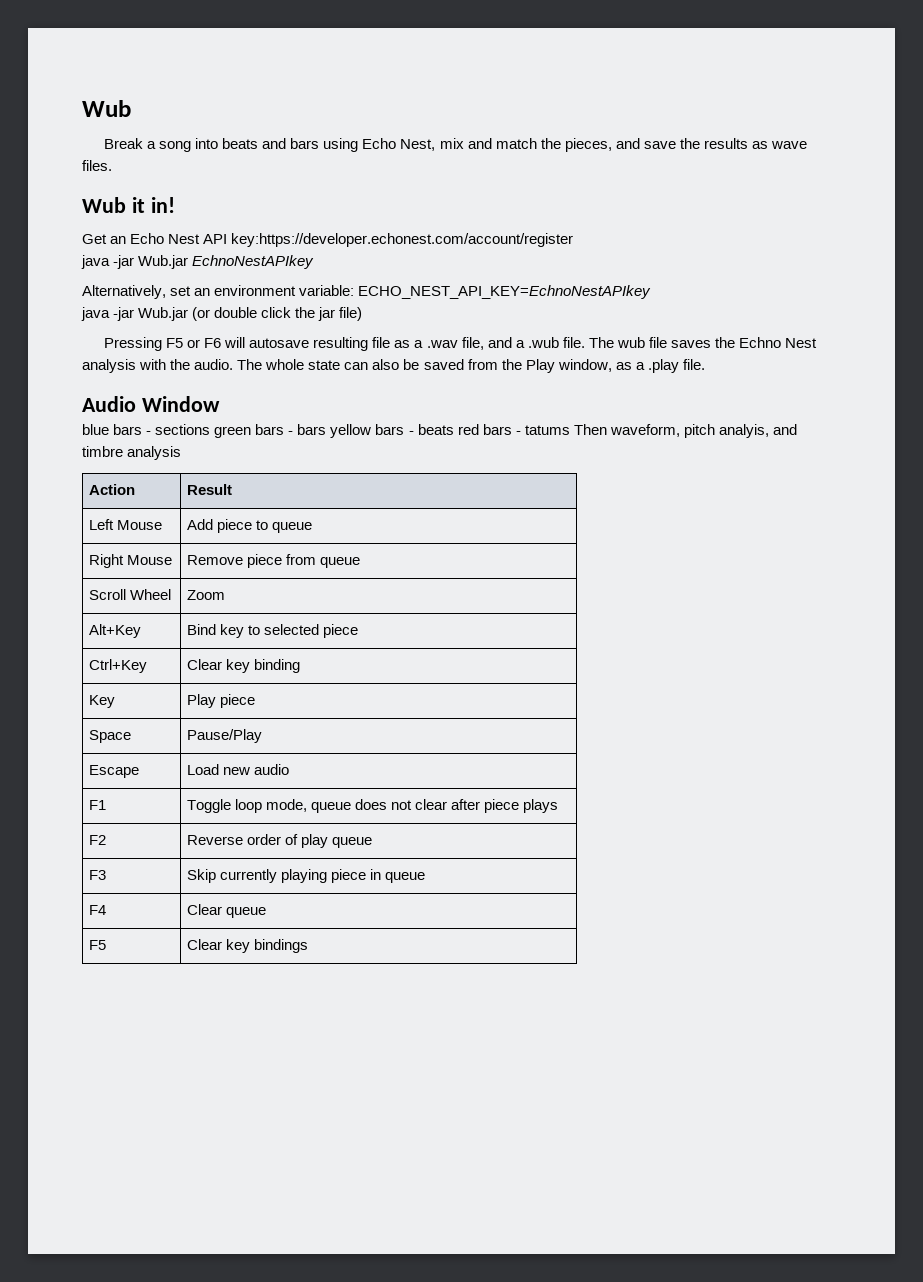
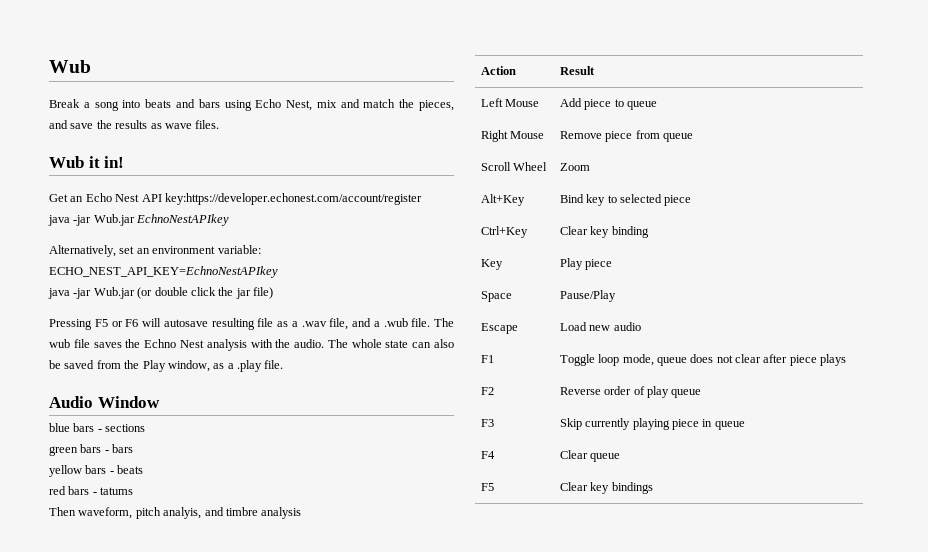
- blue bars - sections green bars - bars yellow bars - beats red bars - tatums Then waveform, pitch analyis, and timbre analysis
+ blue bars - sections
+ green bars - bars
+ yellow bars - beats
+ red bars - tatums
+ Then waveform, pitch analyis, and timbre analysis

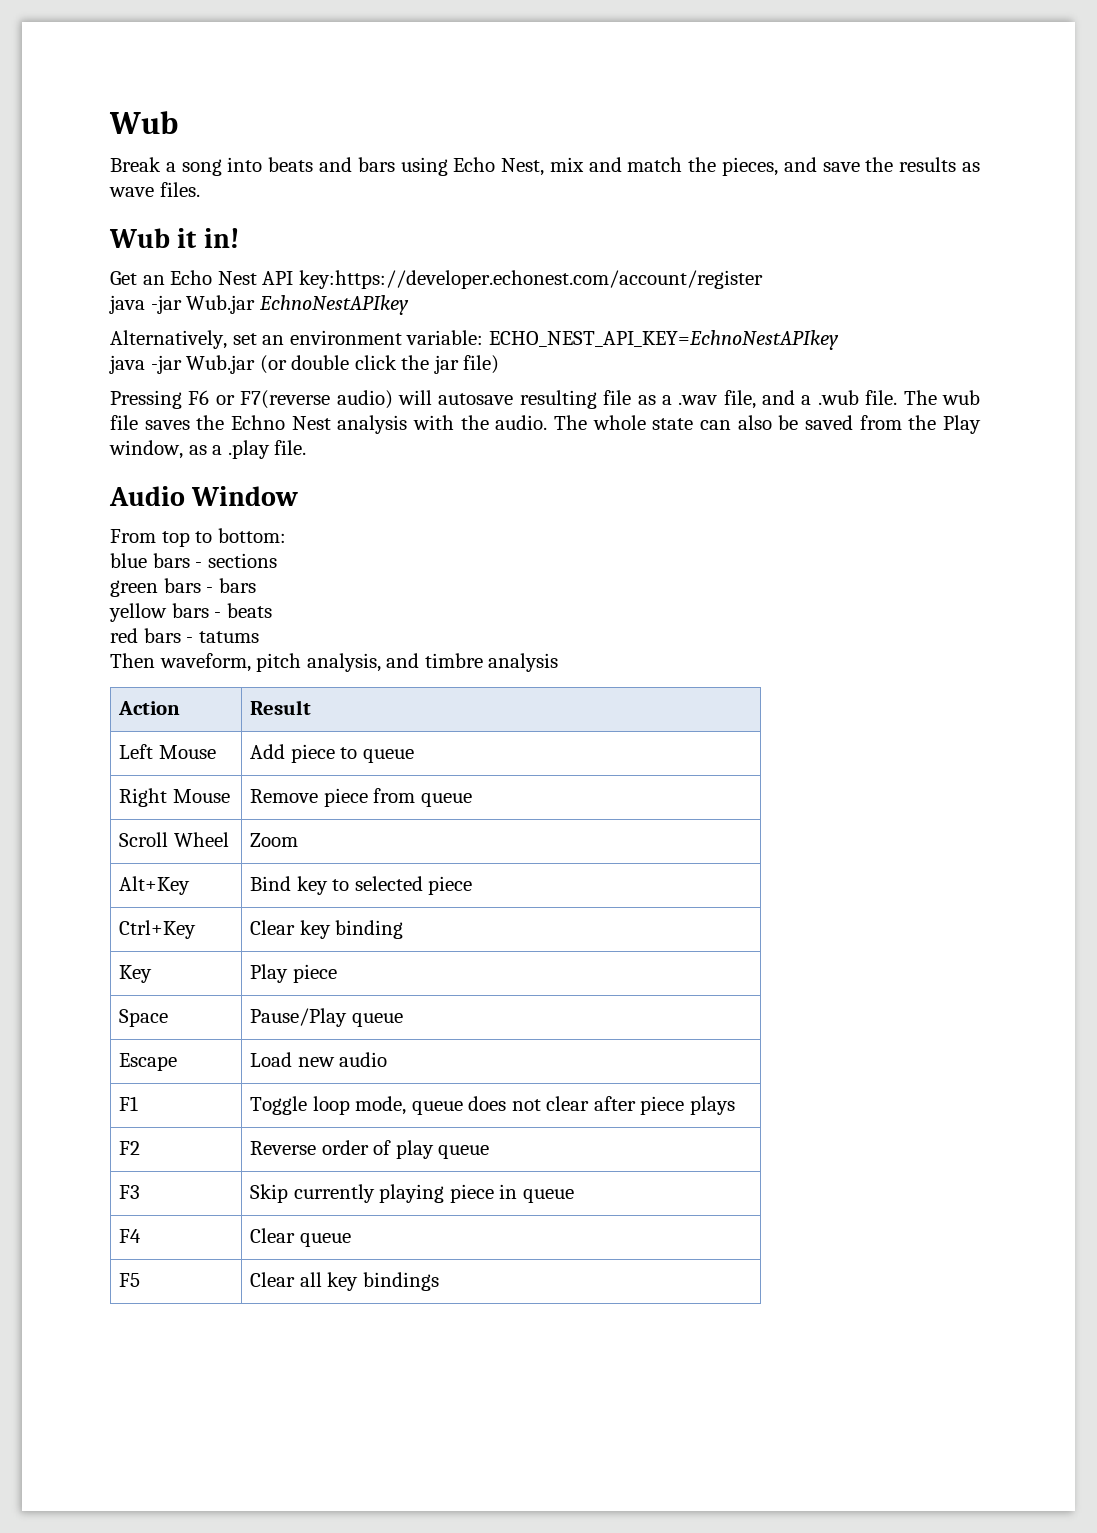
- Pressing F5 or F6 will autosave resulting file as a .wav file, and a .wub file.
+ Pressing F6 or F7(reverse audio) will autosave resulting file as a .wav file, and a .wub file.
+ From top to bottom:
- Then waveform, pitch analyis, and timbre analysis
+ Then waveform, pitch analysis, and timbre analysis
- Space | Pause/Play
+ Space | Pause/Play queue
- F5 | Clear key bindings
+ F5 | Clear all key bindings

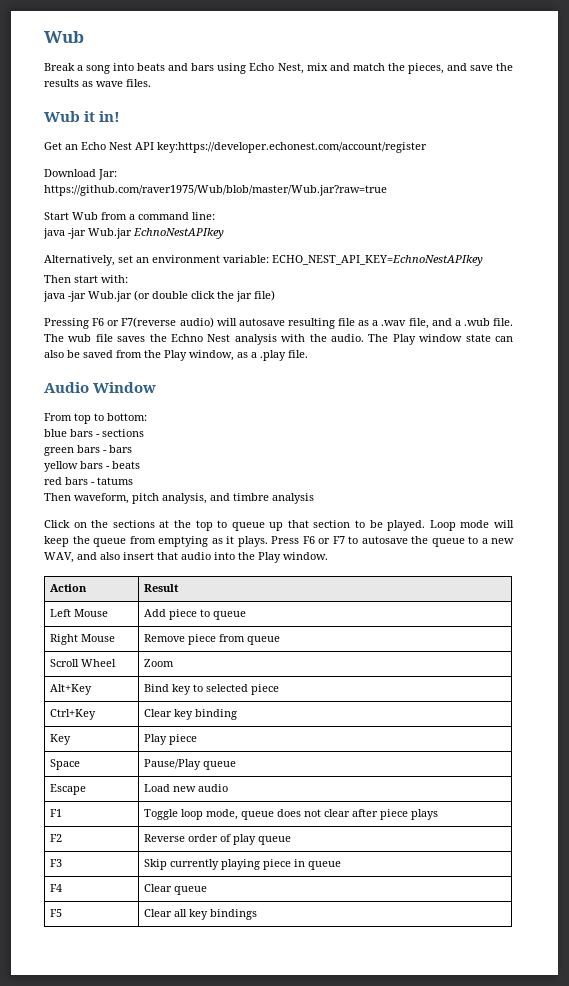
+ Download Jar:
+ https://github.com/raver1975/Wub/blob/master/Wub.jar?raw=true
+ Start Wub from a command line:
+ Then start with:
- The whole state can also be saved from the Play window, as a .play file.
+ The Play window state can also be saved from the Play window, as a .play file.
+ Click on the sections at the top to queue up that section to be played. Loop mode will keep the queue from emptying as it plays. Press F6 or F7 to autosave the queue to a new WAV, and also insert that audio into the Play window.

